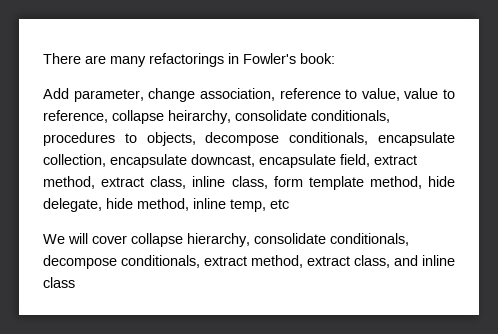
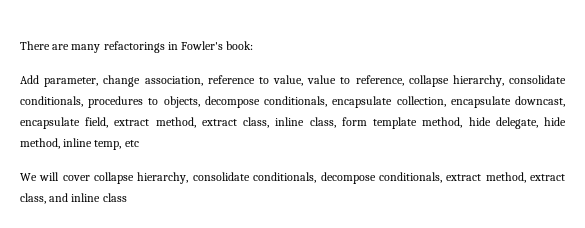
- Add parameter, change association, reference to value, value to reference, collapse heirarchy, consolidate conditionals, procedures to objects, decompose conditionals, encapsulate collection, encapsulate downcast, encapsulate field, extract method, extract class, inline class, form template method, hide delegate, hide method, inline temp, etc
+ Add parameter, change association, reference to value, value to reference, collapse hierarchy, consolidate conditionals, procedures to objects, decompose conditionals, encapsulate collection, encapsulate downcast, encapsulate field, extract method, extract class, inline class, form template method, hide delegate, hide method, inline temp, etc

